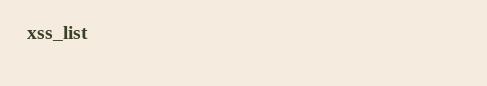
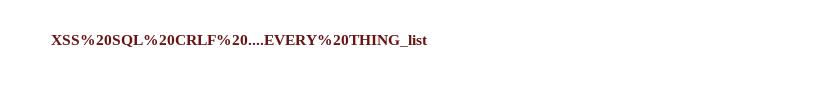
- xss_list
+ XSS%20SQL%20CRLF%20....EVERY%20THING_list

